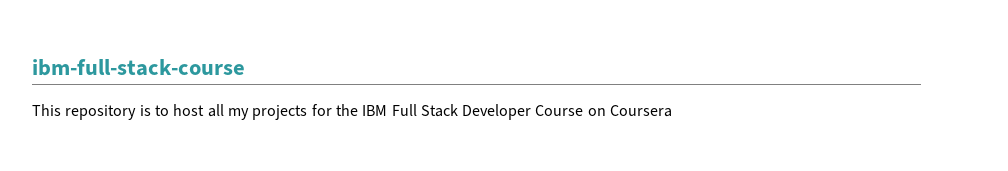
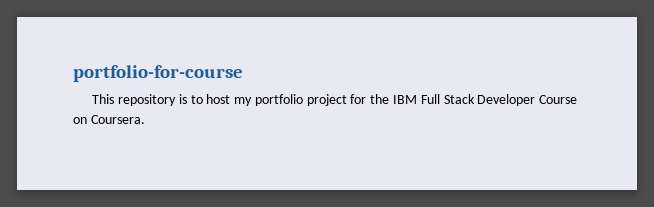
- ibm-full-stack-course
+ portfolio-for-course
- This repository is to host all my projects for the IBM Full Stack Developer Course on Coursera
+ This repository is to host my portfolio project for the IBM Full Stack Developer Course on Coursera.

